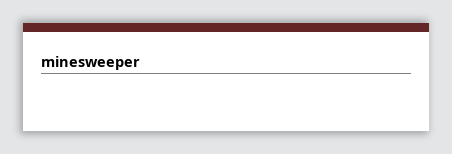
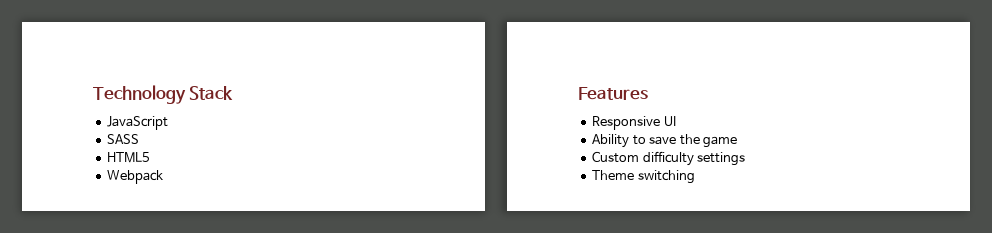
- minesweeper
+ Technology Stack
+ JavaScript
+ SASS
+ HTML5
+ Webpack
+ Features
+ Responsive UI
+ Ability to save the game
+ Custom difficulty settings
+ Theme switching

